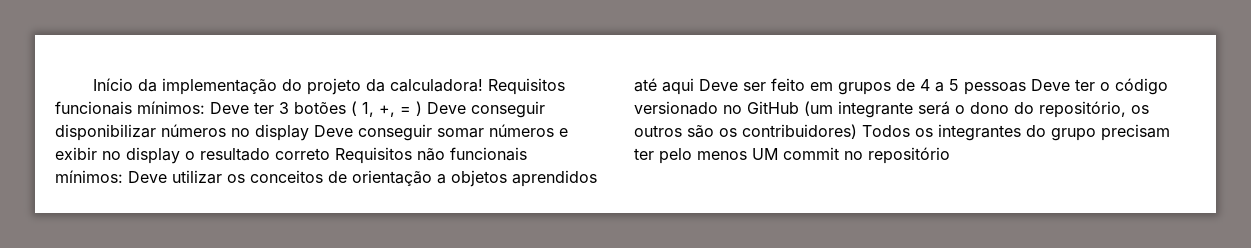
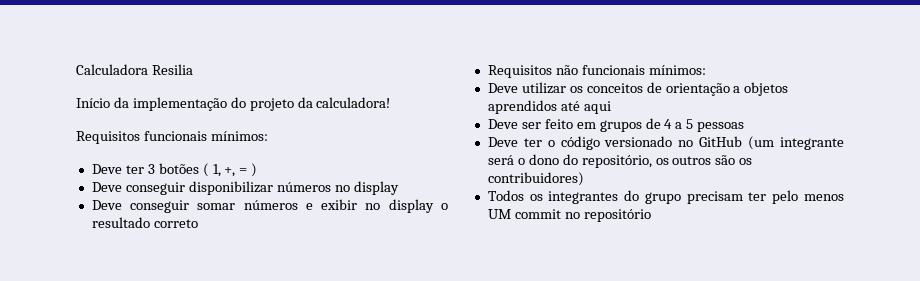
+ Calculadora Resilia
- Início da implementação do projeto da calculadora! Requisitos funcionais mínimos: Deve ter 3 botões ( 1, +, = ) Deve conseguir disponibilizar números no display Deve conseguir somar números e exibir no display o resultado correto Requisitos não funcionais mínimos: Deve utilizar os conceitos de orientação a objetos aprendidos até aqui Deve ser feito em grupos de 4 a 5 pessoas Deve ter o código versionado no GitHub (um integrante será o dono do repositório, os outros são os contribuidores) Todos os integrantes do grupo precisam ter pelo menos UM commit no repositório
+ Início da implementação do projeto da calculadora!
+ Requisitos funcionais mínimos:
+ Deve ter 3 botões ( 1, +, = )
+ Deve conseguir disponibilizar números no display
+ Deve conseguir somar números e exibir no display o resultado correto
+ Requisitos não funcionais mínimos:
+ Deve utilizar os conceitos de orientação a objetos aprendidos até aqui
+ Deve ser feito em grupos de 4 a 5 pessoas
+ Deve ter o código versionado no GitHub (um integrante será o dono do repositório, os outros são os contribuidores)
+ Todos os integrantes do grupo precisam ter pelo menos UM commit no repositório

